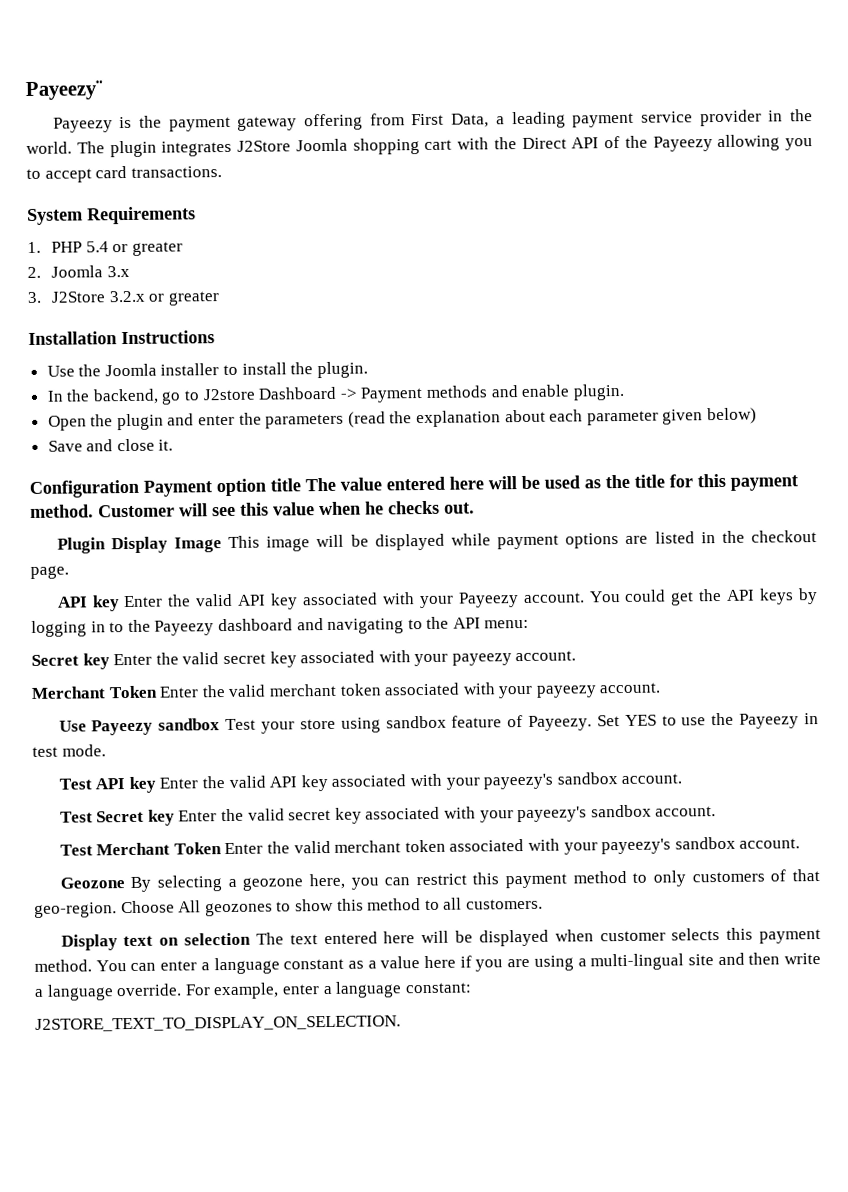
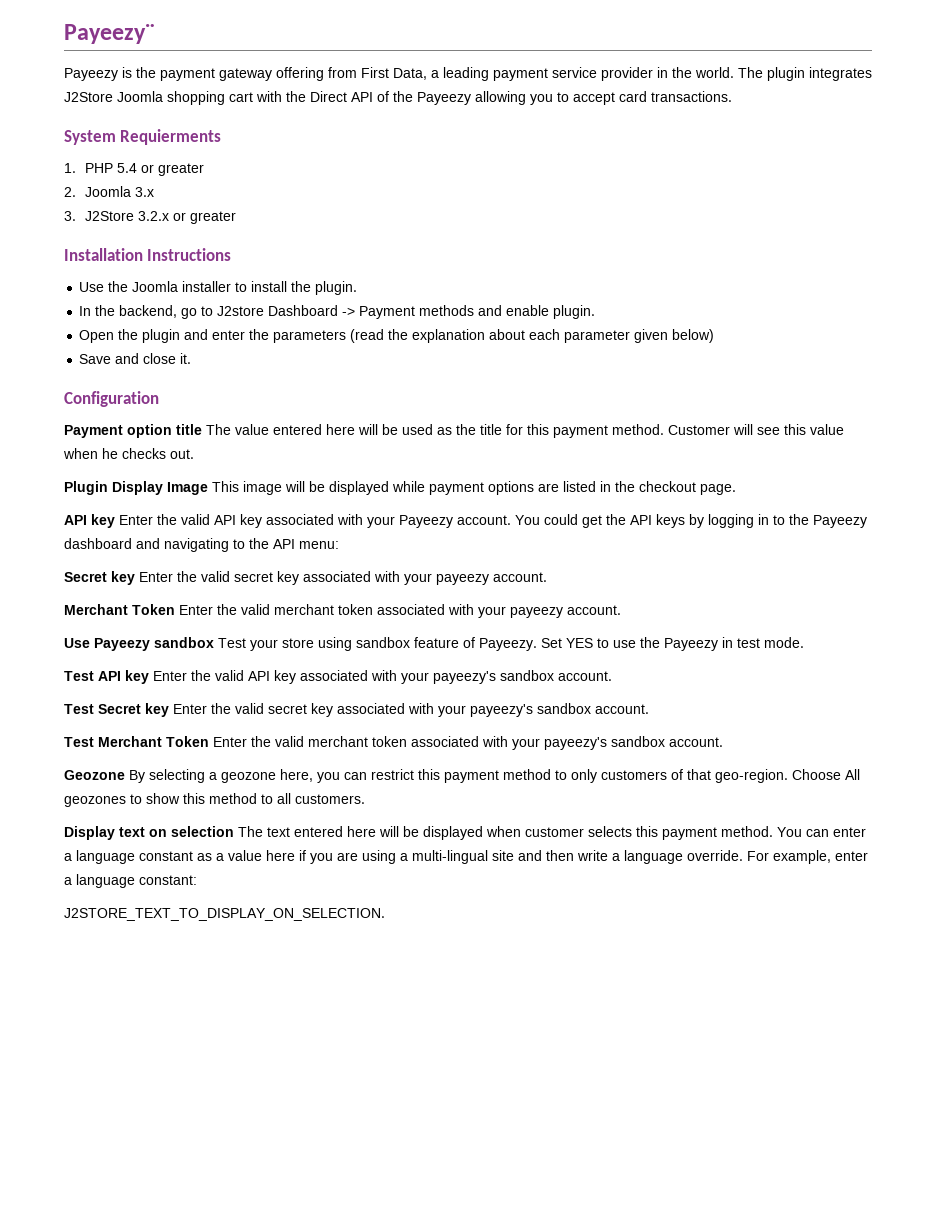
- System Requirements
+ System Requierments
- Configuration Payment option title The value entered here will be used as the title for this payment method.
+ Configuration
+ Payment option title The value entered here will be used as the title for this payment method.

